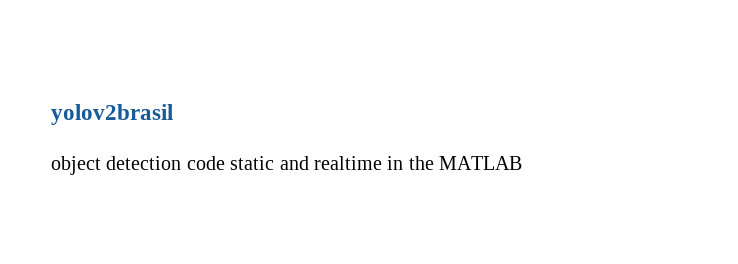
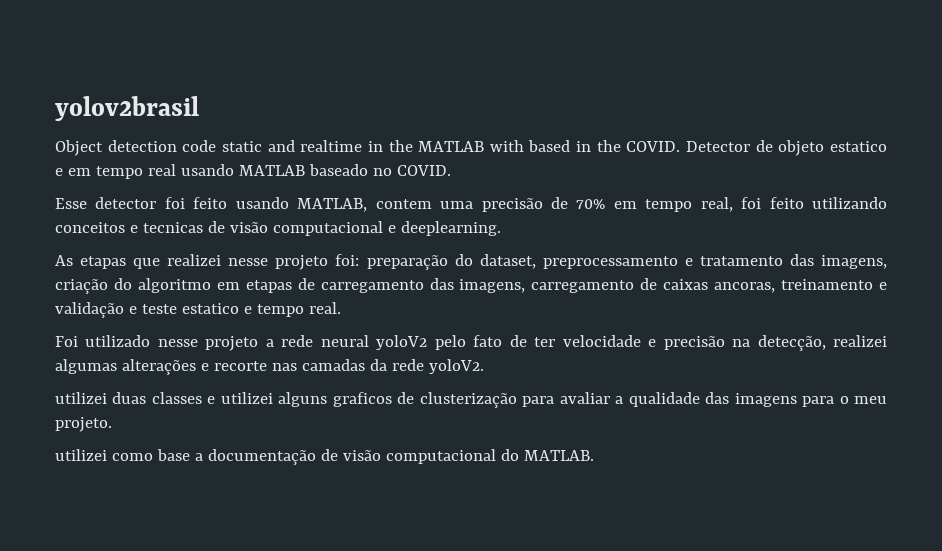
- object detection code static and realtime in the MATLAB
+ Object detection code static and realtime in the MATLAB with based in the COVID. Detector de objeto estatico e em tempo real usando MATLAB baseado no COVID.
+ Esse detector foi feito usando MATLAB, contem uma precisão de 70% em tempo real, foi feito utilizando conceitos e tecnicas de visão computacional e deeplearning.
+ As etapas que realizei nesse projeto foi: preparação do dataset, preprocessamento e tratamento das imagens, criação do algoritmo em etapas de carregamento das imagens, carregamento de caixas ancoras, treinamento e validação e teste estatico e tempo real.
+ Foi utilizado nesse projeto a rede neural yoloV2 pelo fato de ter velocidade e precisão na detecção, realizei algumas alterações e recorte nas camadas da rede yoloV2.
+ utilizei duas classes e utilizei alguns graficos de clusterização para avaliar a qualidade das imagens para o meu projeto.
+ utilizei como base a documentação de visão computacional do MATLAB.

